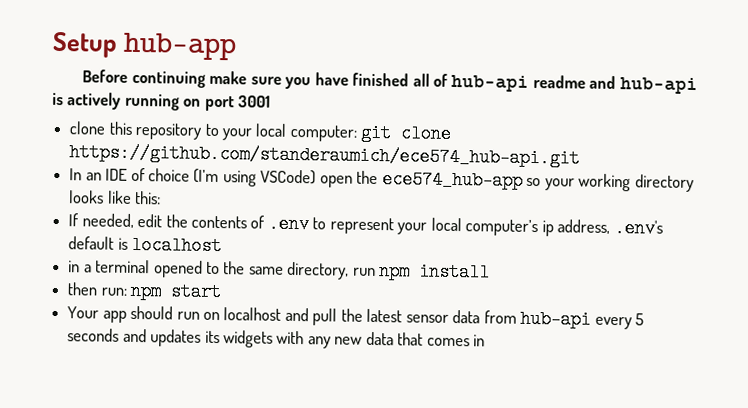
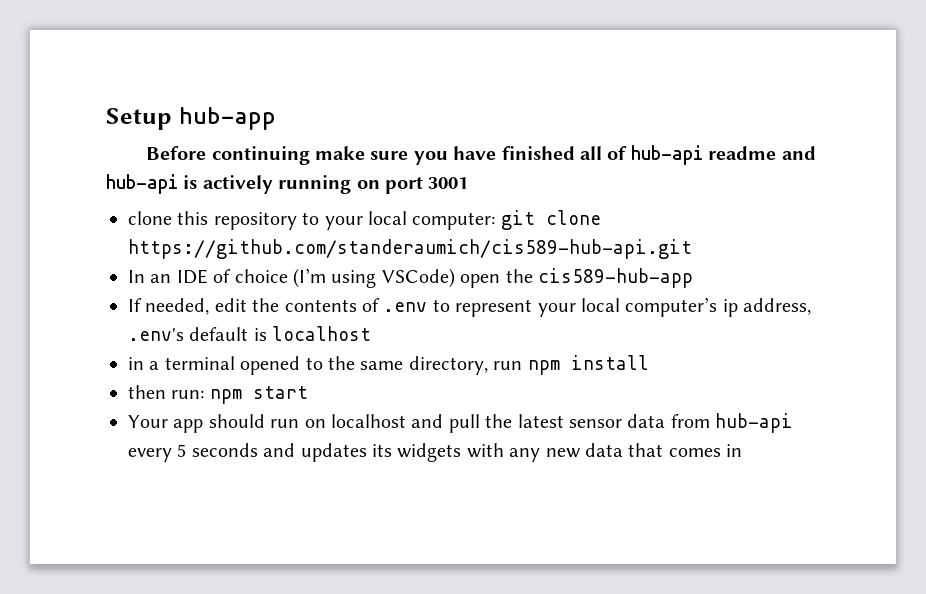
- clone this repository to your local computer: git clone https://github.com/standeraumich/ece574_hub-api.git
+ clone this repository to your local computer: git clone https://github.com/standeraumich/cis589-hub-api.git
- In an IDE of choice (I’m using VSCode) open the ece574_hub-app so your working directory looks like this:
+ In an IDE of choice (I’m using VSCode) open the cis589-hub-app

